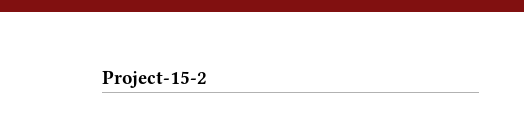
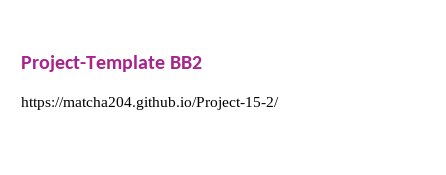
- Project-15-2
+ Project-Template BB2
+ https://matcha204.github.io/Project-15-2/

